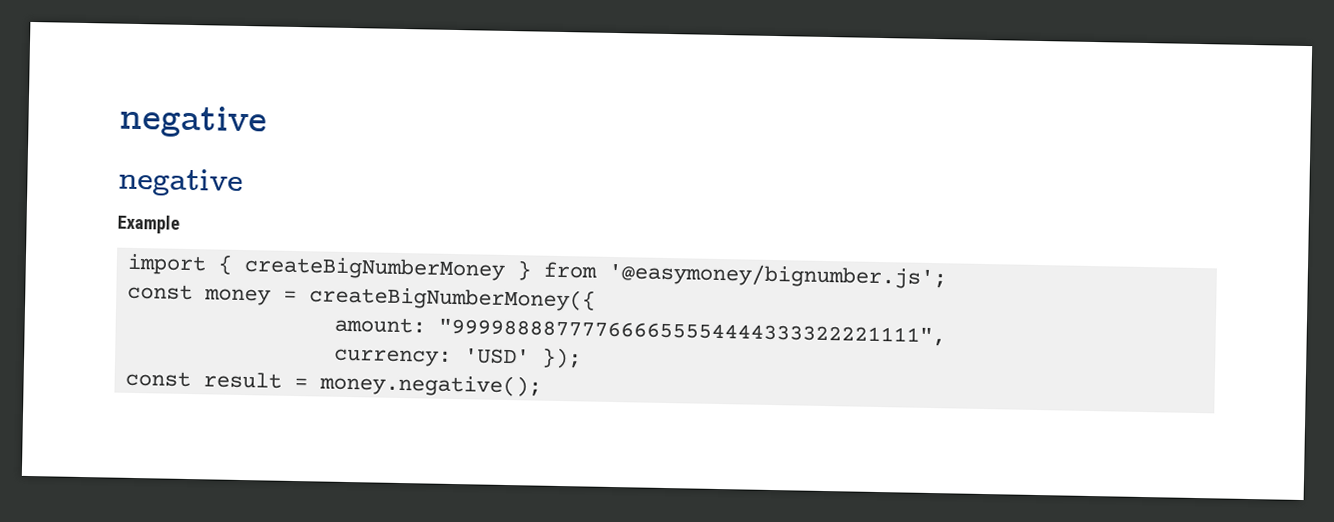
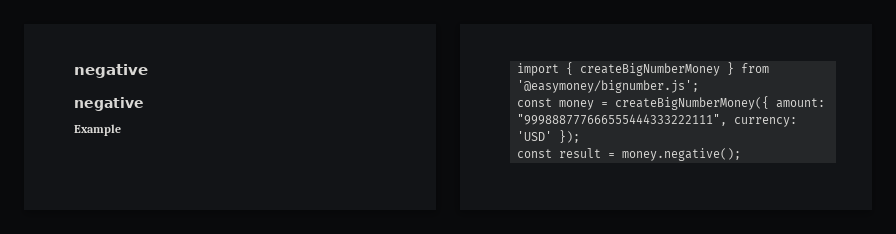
- const money = createBigNumberMoney({
- amount: "999988887777666655554444333322221111",
- currency: 'USD' });
+ const money = createBigNumberMoney({ amount: "999888777666555444333222111", currency: 'USD' });

